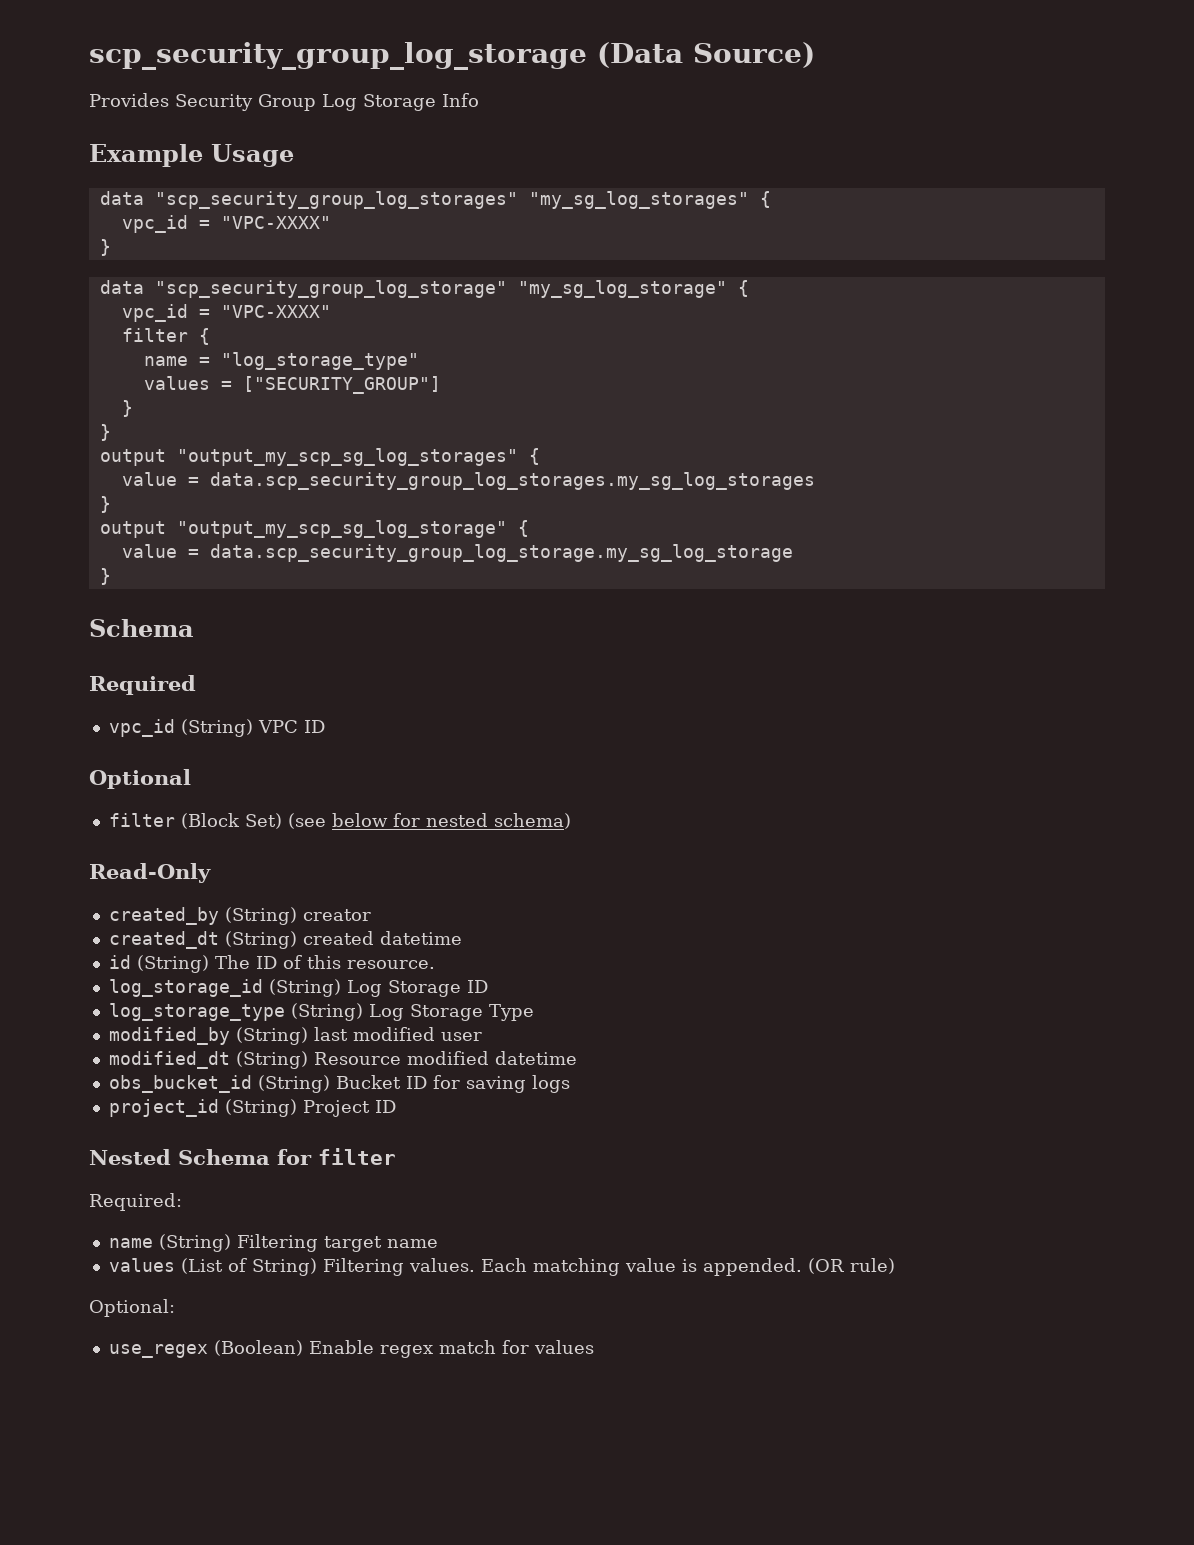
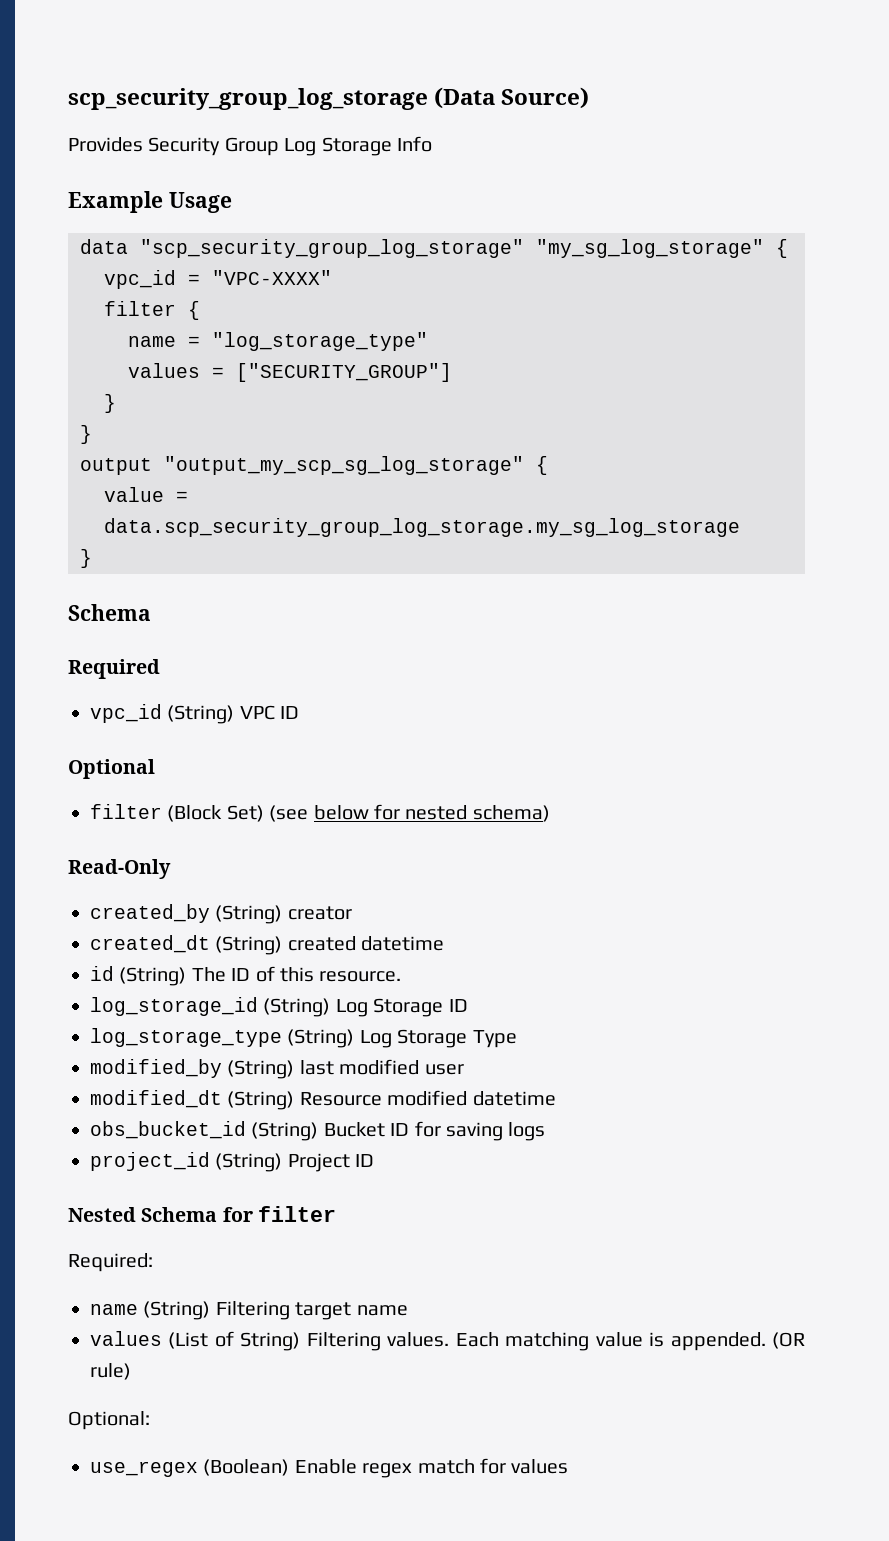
- data "scp_security_group_log_storages" "my_sg_log_storages" {
- vpc_id = "VPC-XXXX"
- }
- output "output_my_scp_sg_log_storages" {
- value = data.scp_security_group_log_storages.my_sg_log_storages
- }

